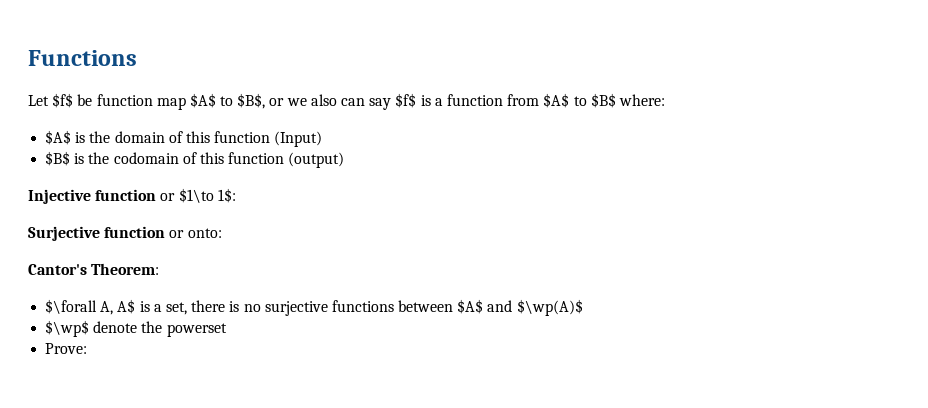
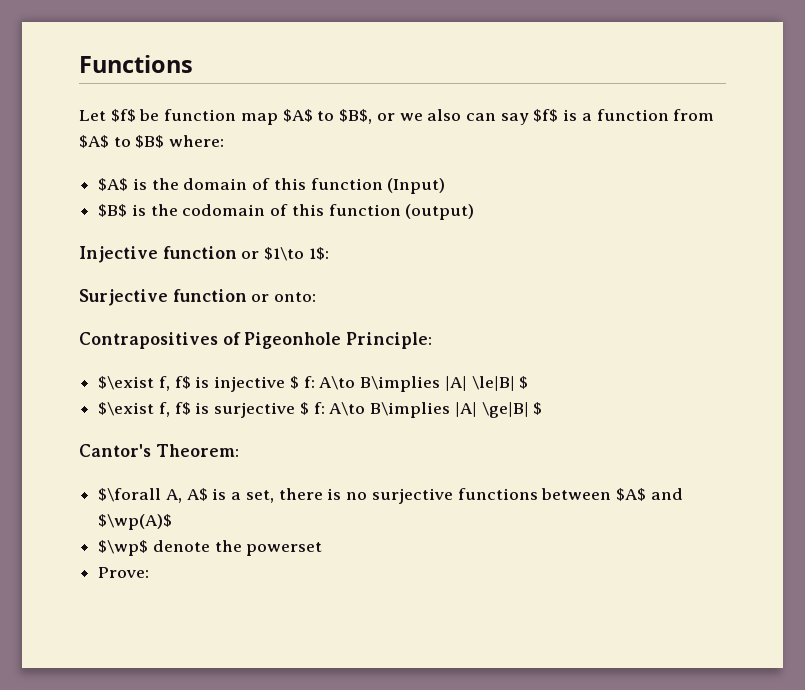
+ Contrapositives of Pigeonhole Principle:
+ $\exist f, f$ is injective $ f: A\to B\implies |A| \le|B| $
+ $\exist f, f$ is surjective $ f: A\to B\implies |A| \ge|B| $

